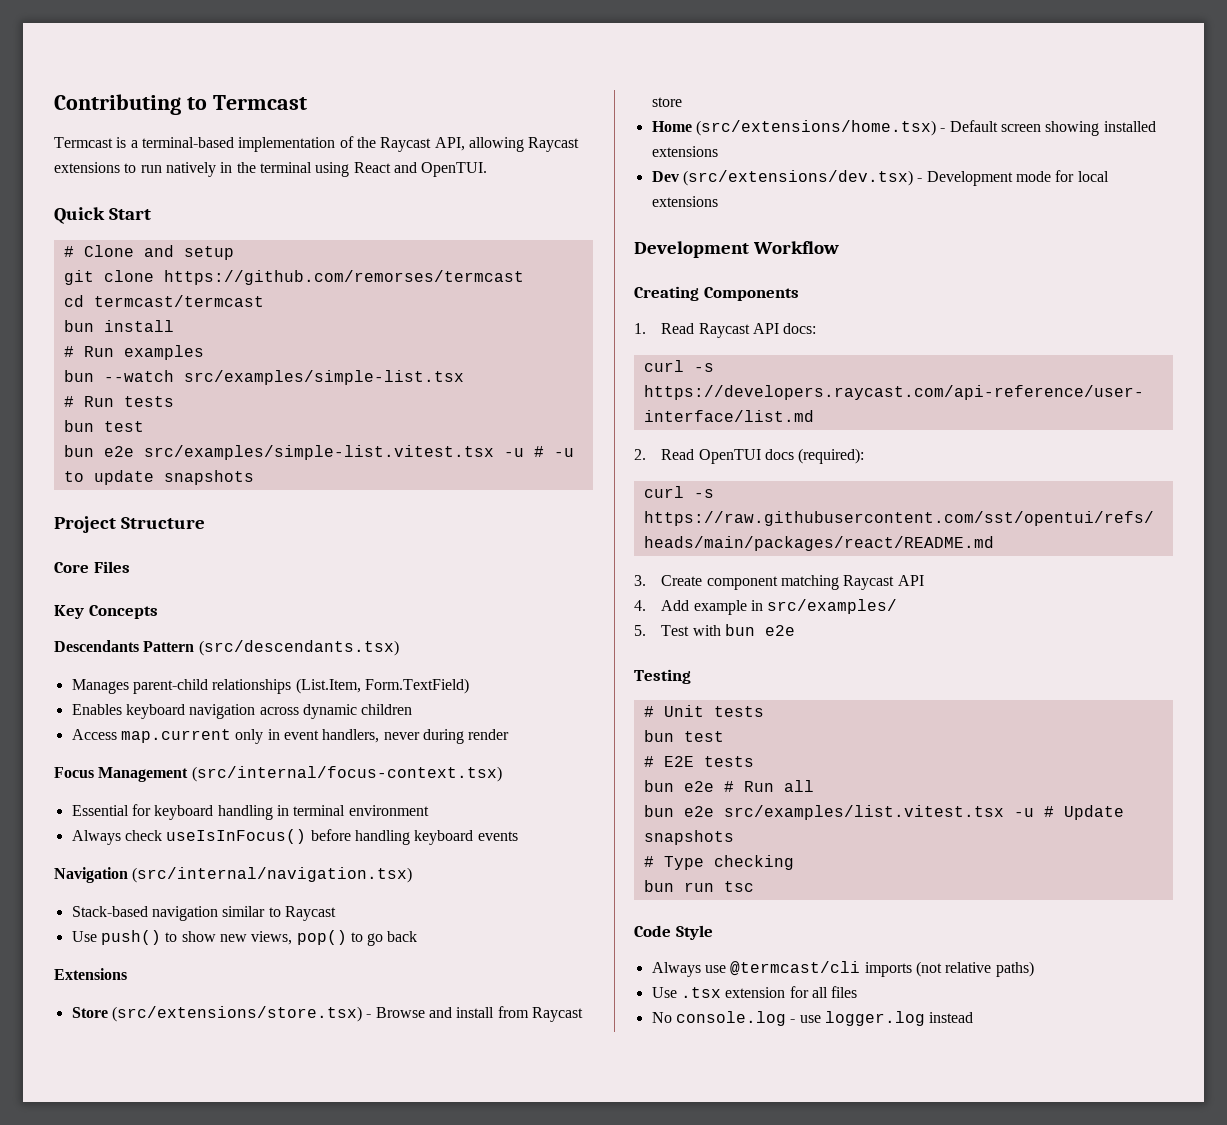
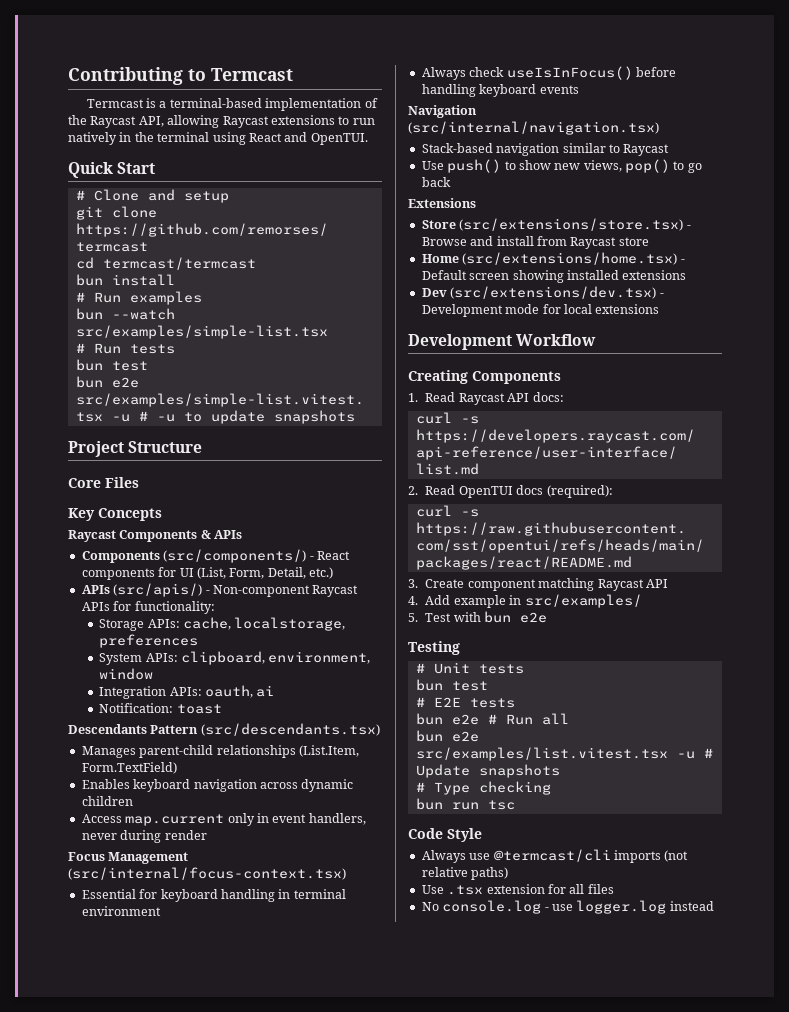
+ Raycast Components & APIs
+ Components (src/components/) - React components for UI (List, Form, Detail, etc.)
+ APIs (src/apis/) - Non-component Raycast APIs for functionality:
+ Storage APIs: cache, localstorage, preferences
+ System APIs: clipboard, environment, window
+ Integration APIs: oauth, ai
+ Notification: toast

